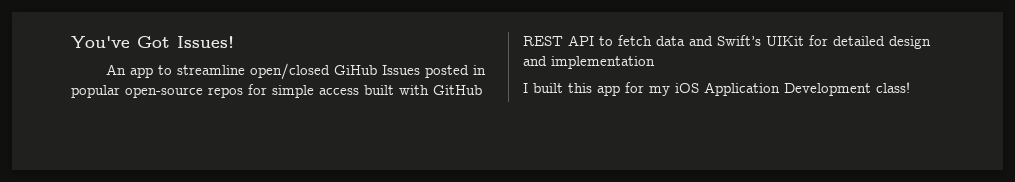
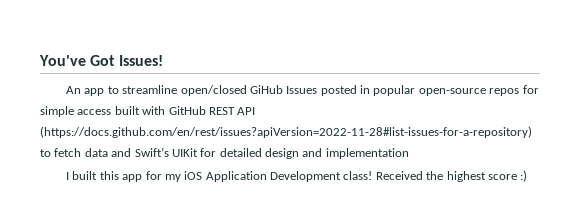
- An app to streamline open/closed GiHub Issues posted in popular open-source repos for simple access built with GitHub REST API to fetch data and Swift’s UIKit for detailed design and implementation
+ An app to streamline open/closed GiHub Issues posted in popular open-source repos for simple access built with GitHub REST API (https://docs.github.com/en/rest/issues?apiVersion=2022-11-28#list-issues-for-a-repository) to fetch data and Swift’s UIKit for detailed design and implementation
+ Received the highest score :)

